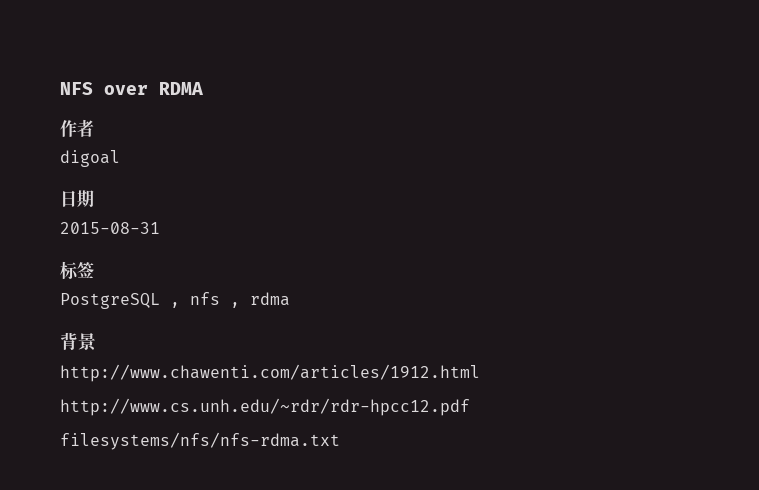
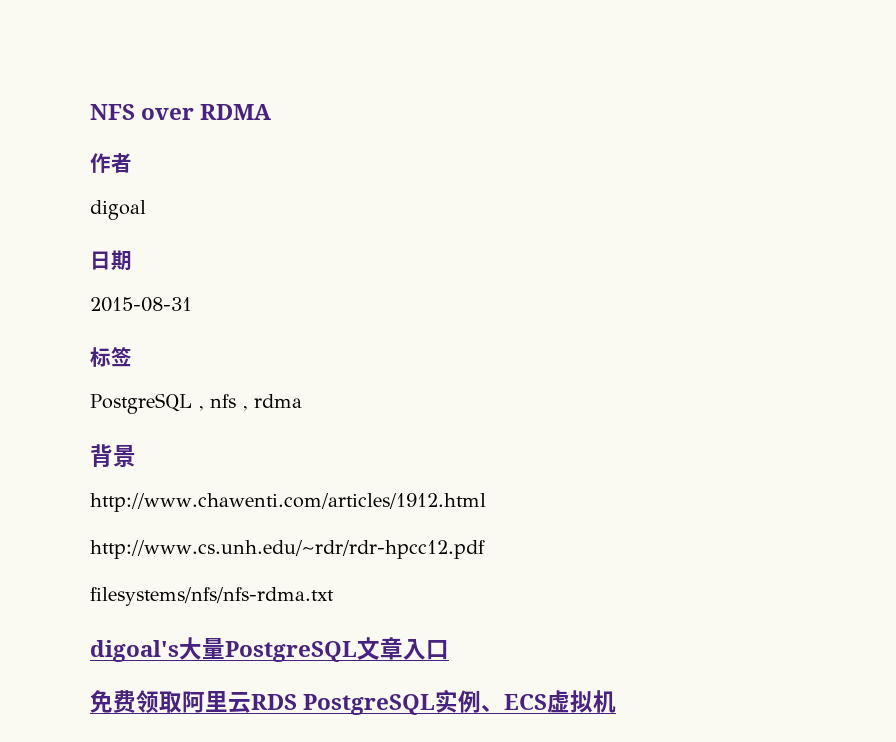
+ digoal's大量PostgreSQL文章入口
+ 免费领取阿里云RDS PostgreSQL实例、ECS虚拟机

